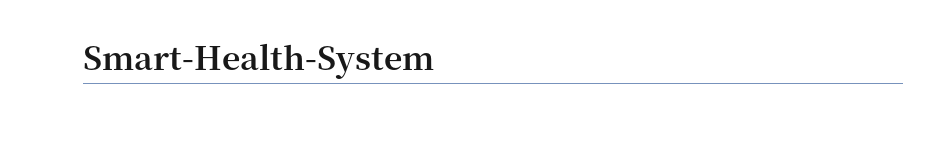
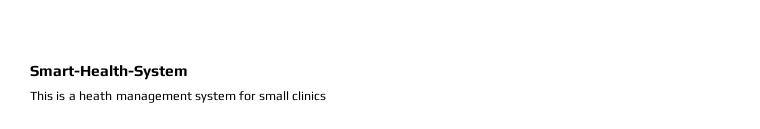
+ This is a heath management system for small clinics

